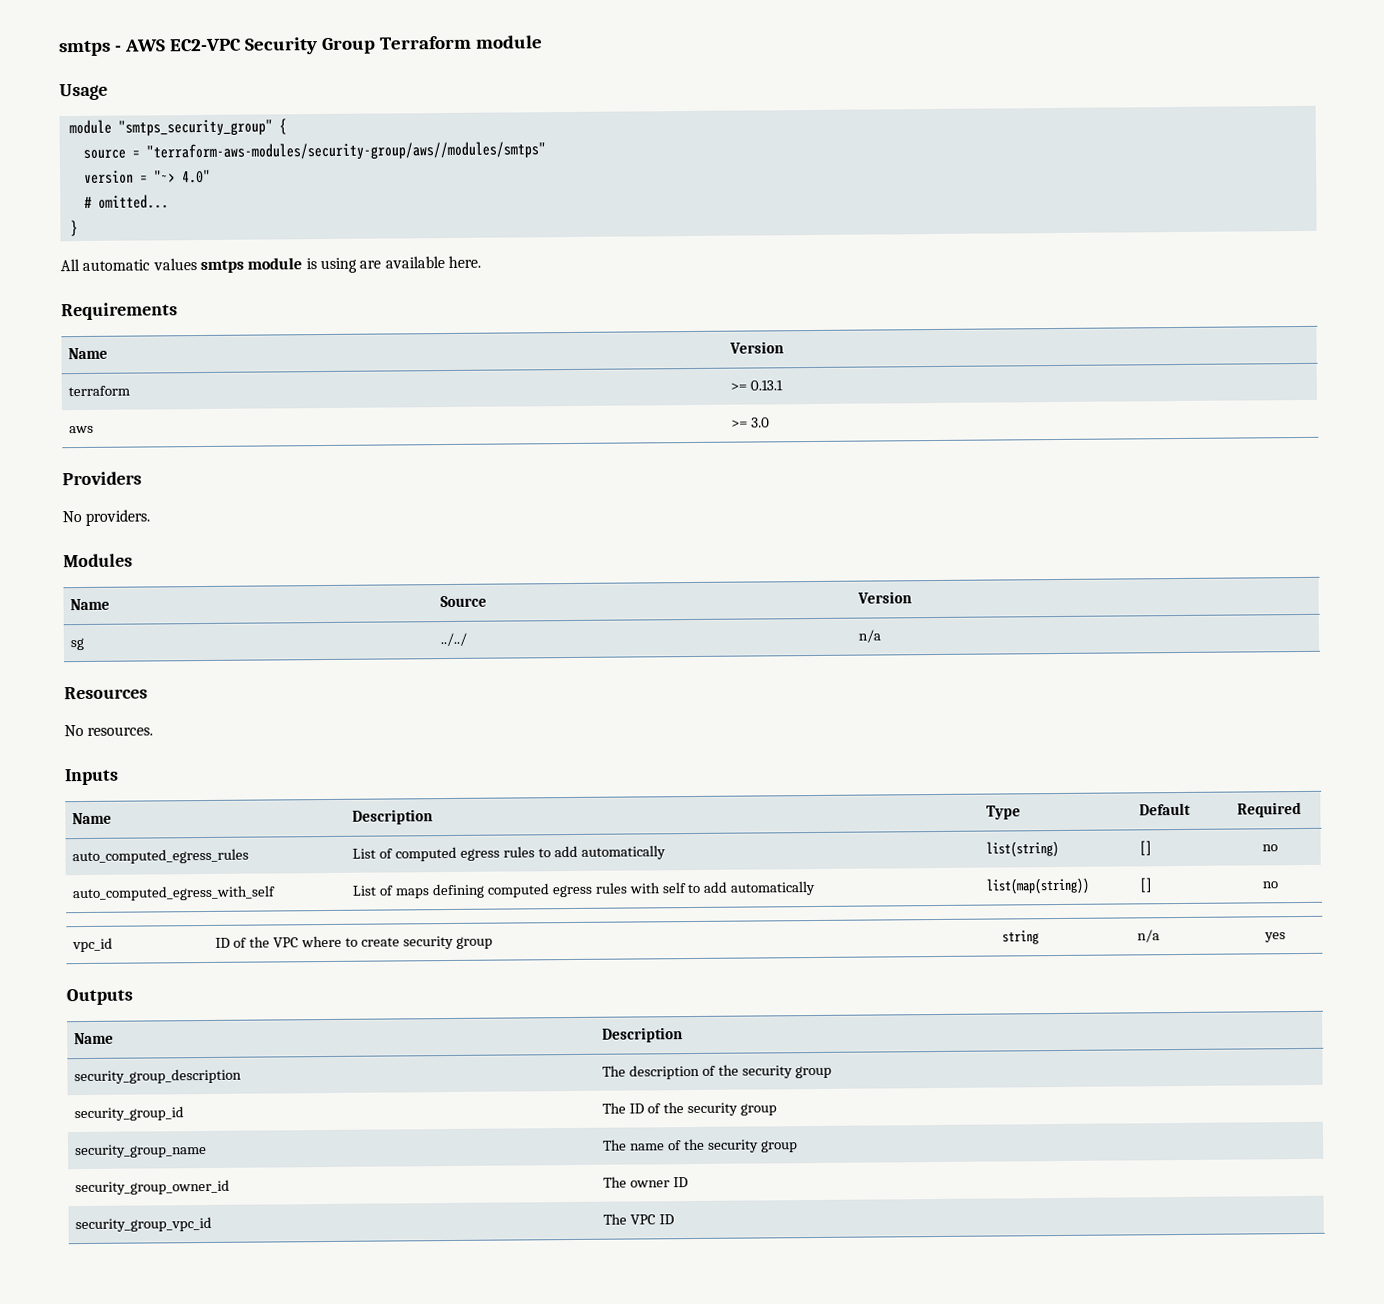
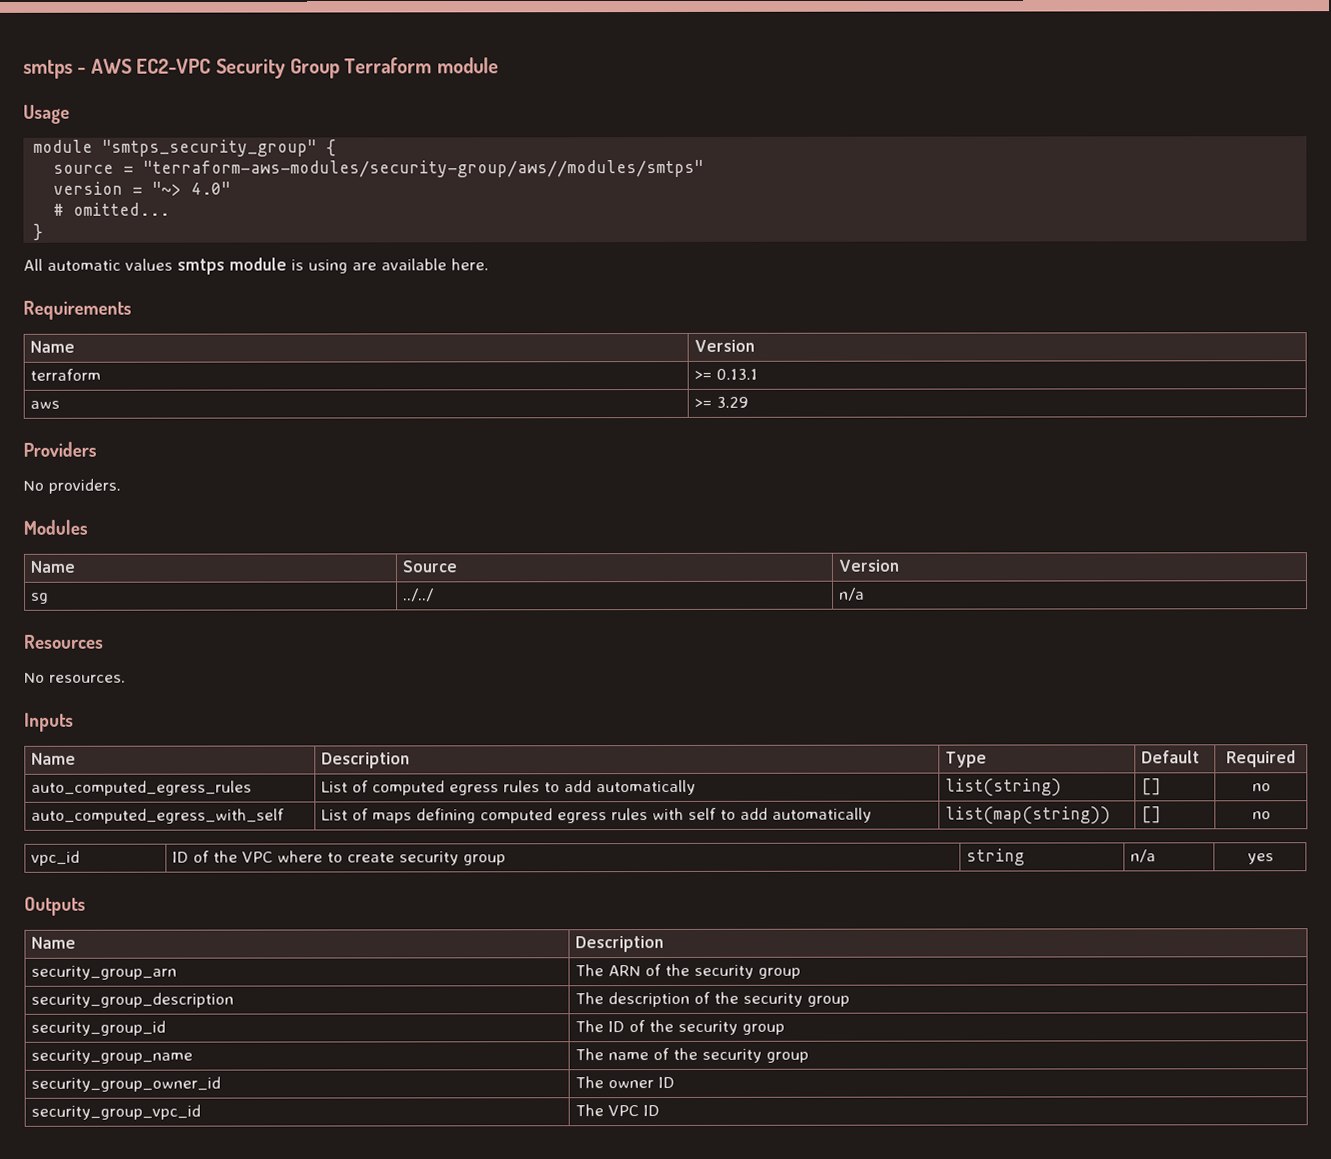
- aws | >= 3.0
+ aws | >= 3.29
+ security_group_arn | The ARN of the security group

